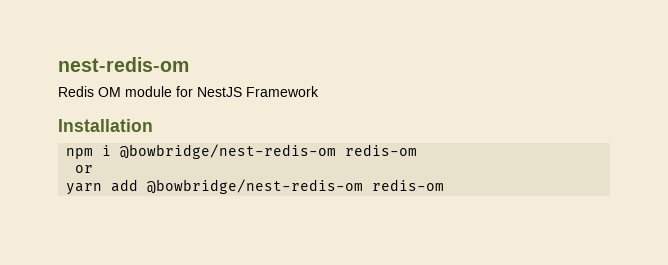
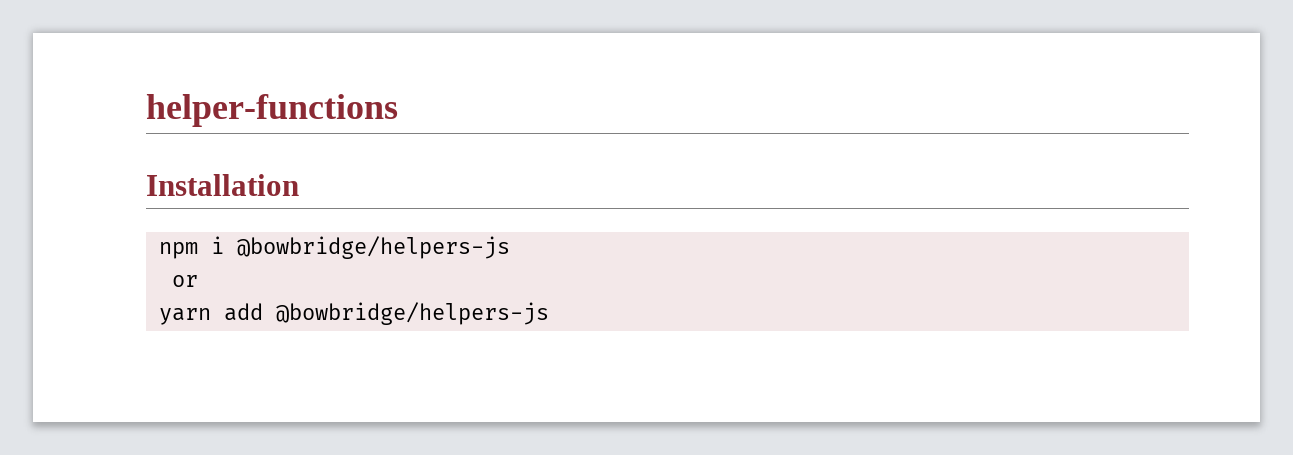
- nest-redis-om
- Redis OM module for NestJS Framework
+ helper-functions
- npm i @bowbridge/nest-redis-om redis-om
+ npm i @bowbridge/helpers-js
- yarn add @bowbridge/nest-redis-om redis-om
+ yarn add @bowbridge/helpers-js

